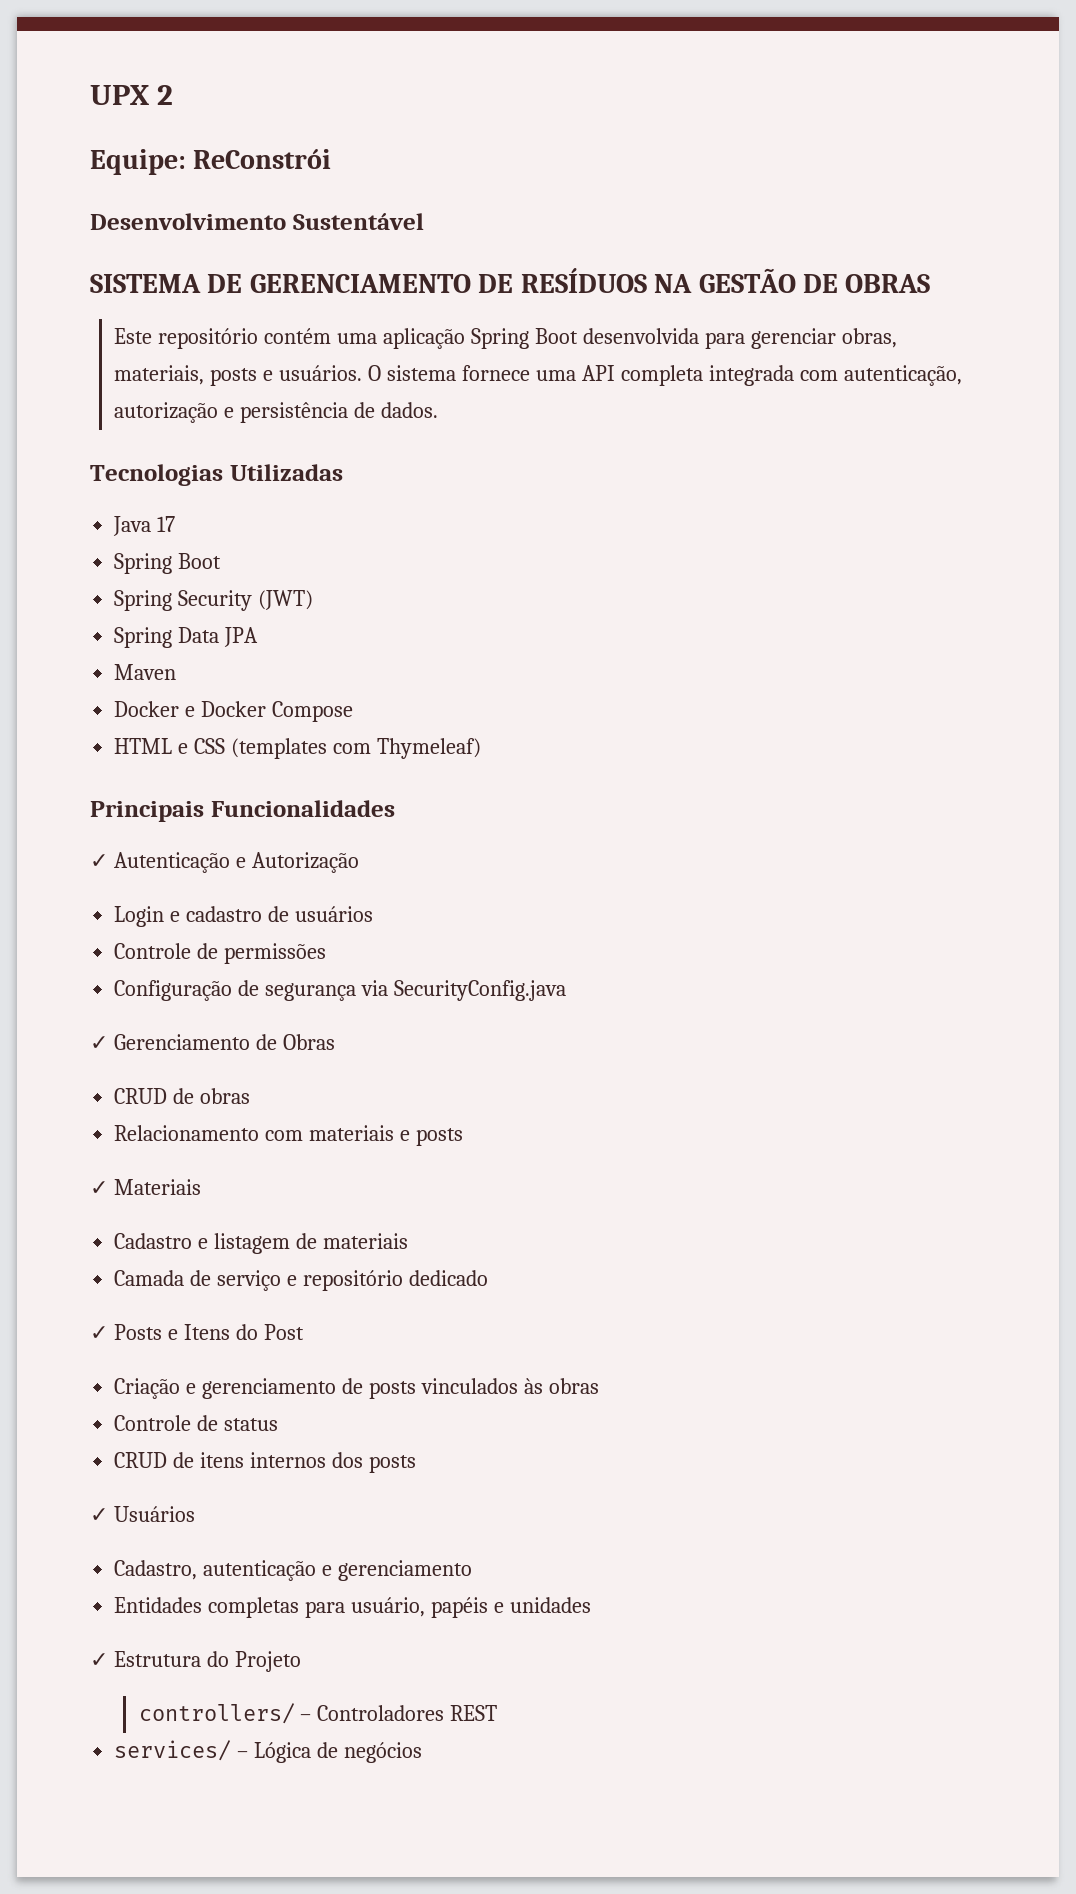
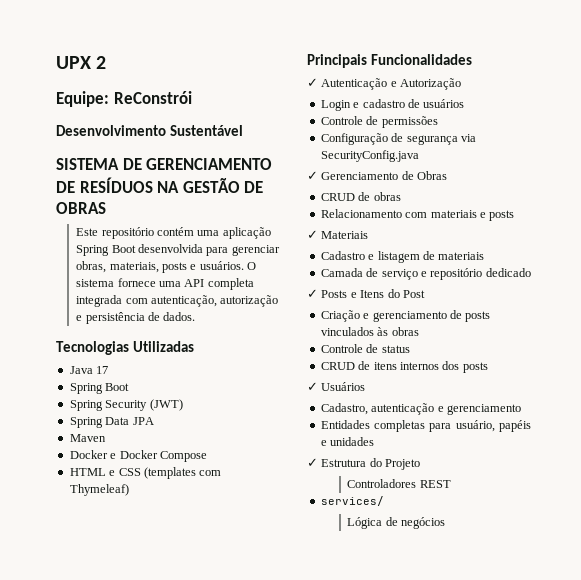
- controllers/ – Controladores REST
+ Controladores REST
- services/ – Lógica de negócios
+ services/
+ Lógica de negócios

